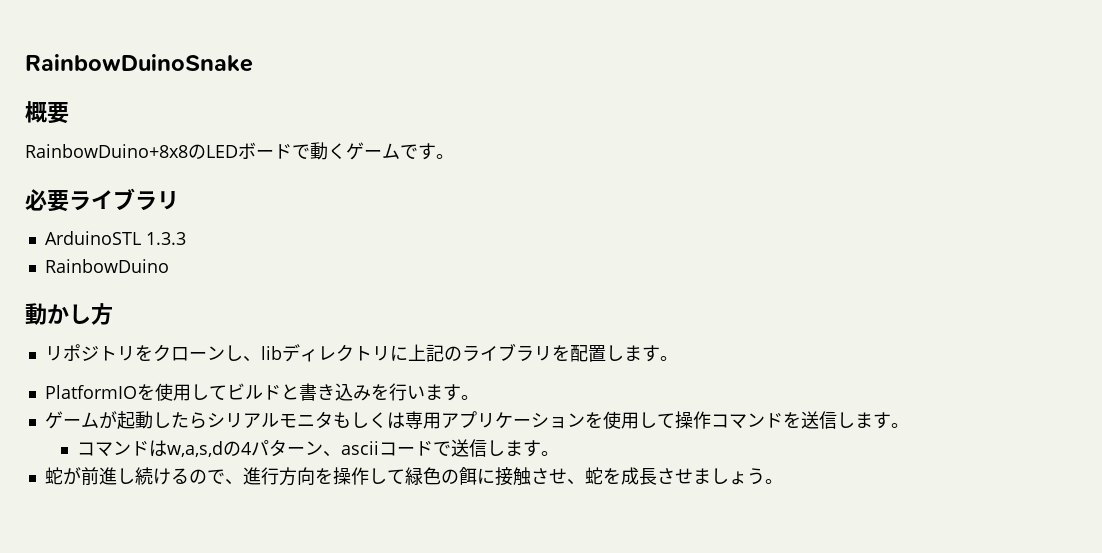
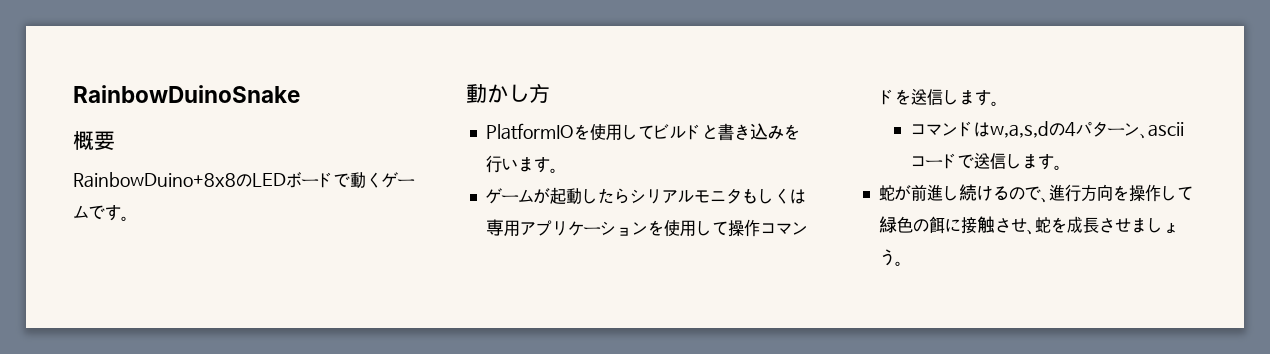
- 必要ライブラリ
- ArduinoSTL 1.3.3
- RainbowDuino
  動かし方
- リポジトリをクローンし、libディレクトリに上記のライブラリを配置します。

